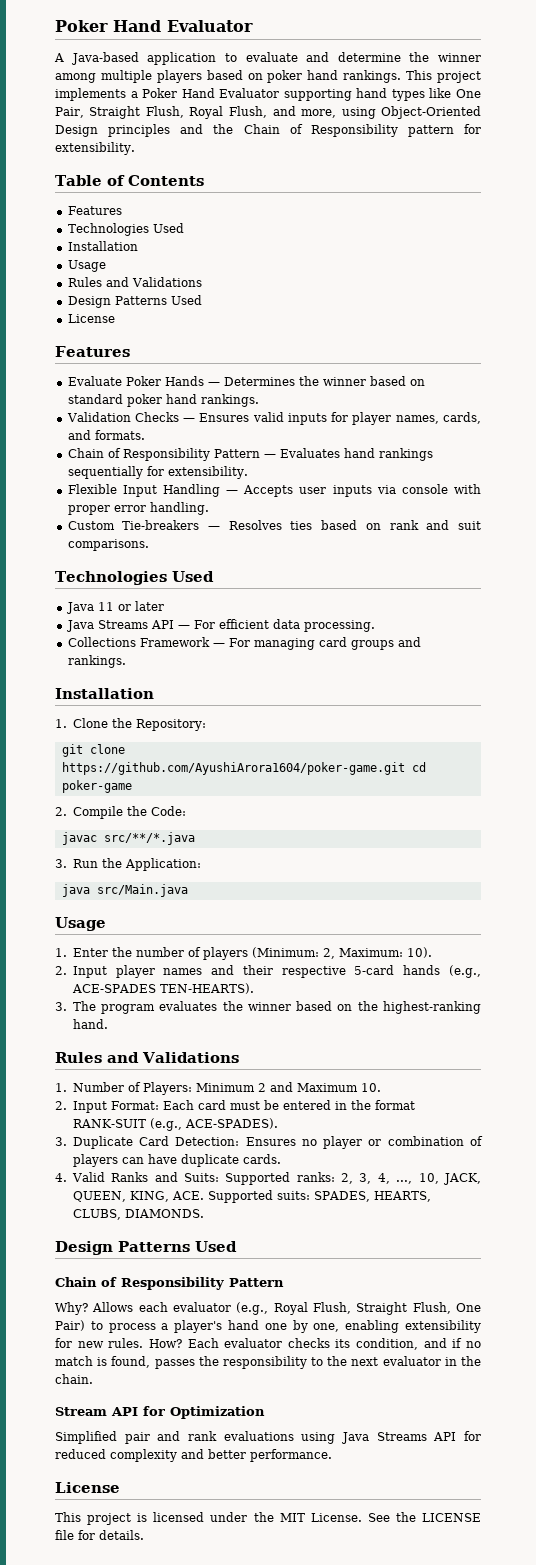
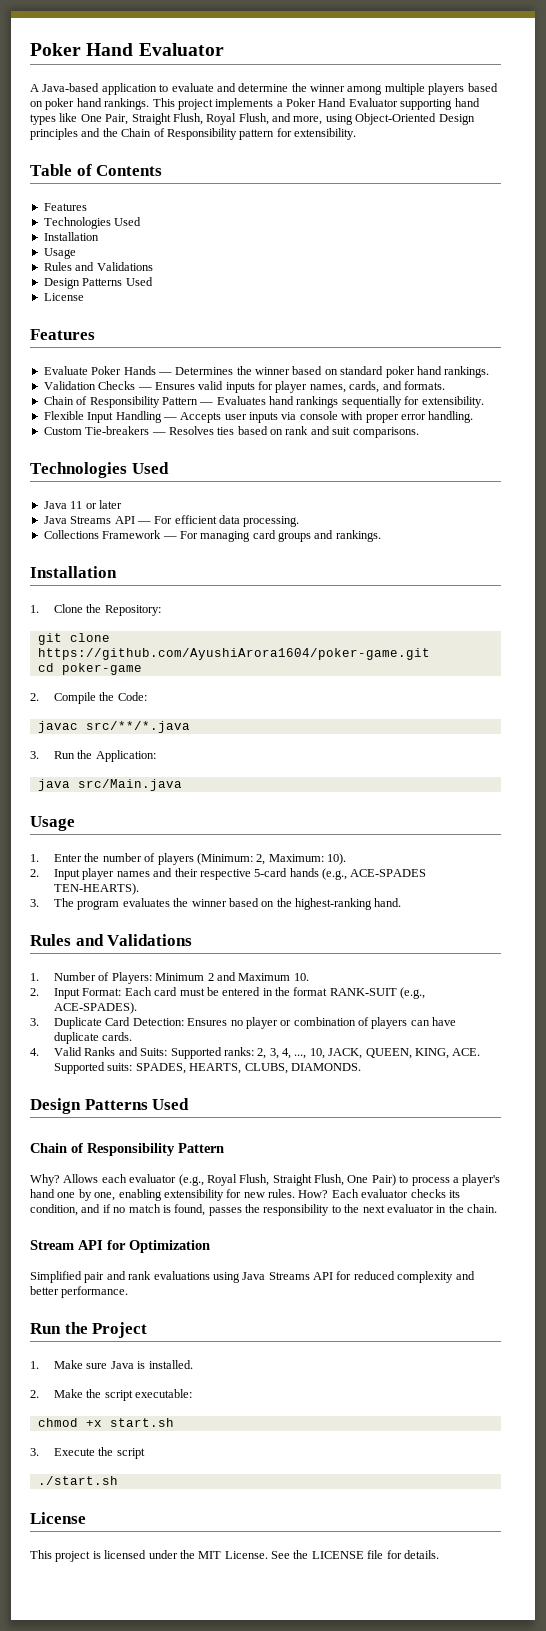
- git clone https://github.com/AyushiArora1604/poker-game.git cd poker-game
+ git clone https://github.com/AyushiArora1604/poker-game.git
+ cd poker-game
+ Run the Project
+ 1. Make sure Java is installed.
+ 2. Make the script executable:
+ chmod +x start.sh
+ 3. Execute the script
+ ./start.sh

